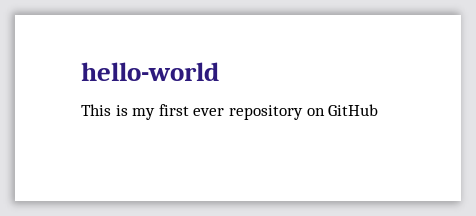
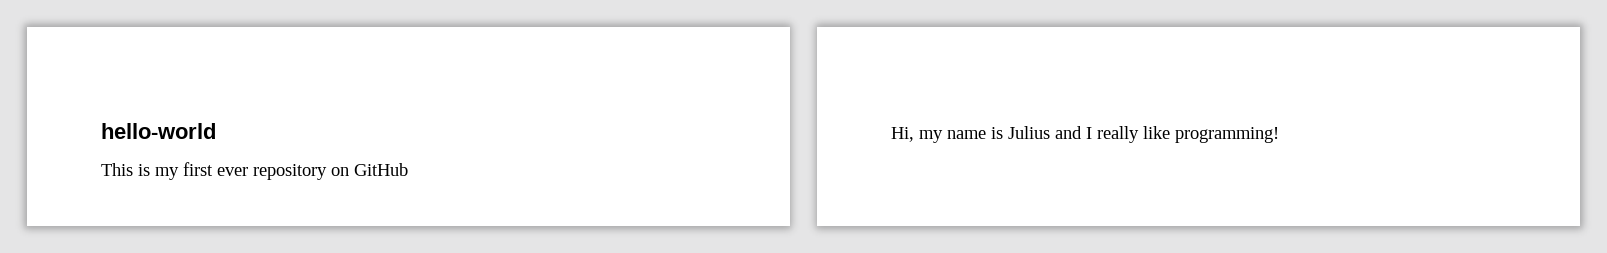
+ Hi, my name is Julius and I really like programming!

